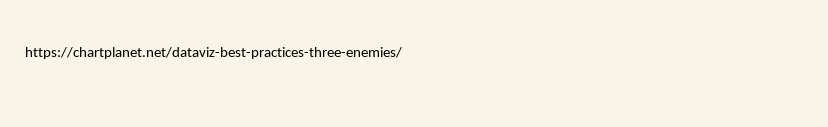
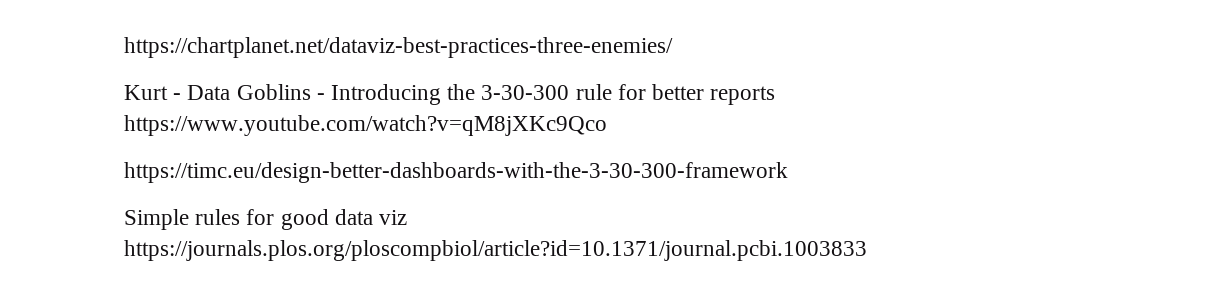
+ Kurt - Data Goblins - Introducing the 3-30-300 rule for better reports https://www.youtube.com/watch?v=qM8jXKc9Qco
+ https://timc.eu/design-better-dashboards-with-the-3-30-300-framework
+ Simple rules for good data viz https://journals.plos.org/ploscompbiol/article?id=10.1371/journal.pcbi.1003833

